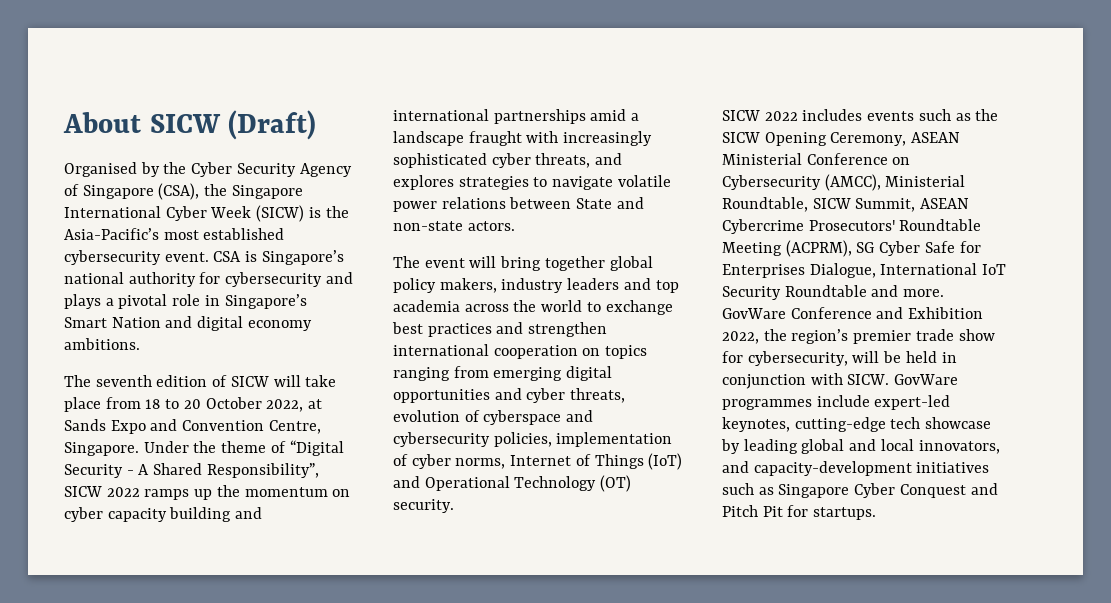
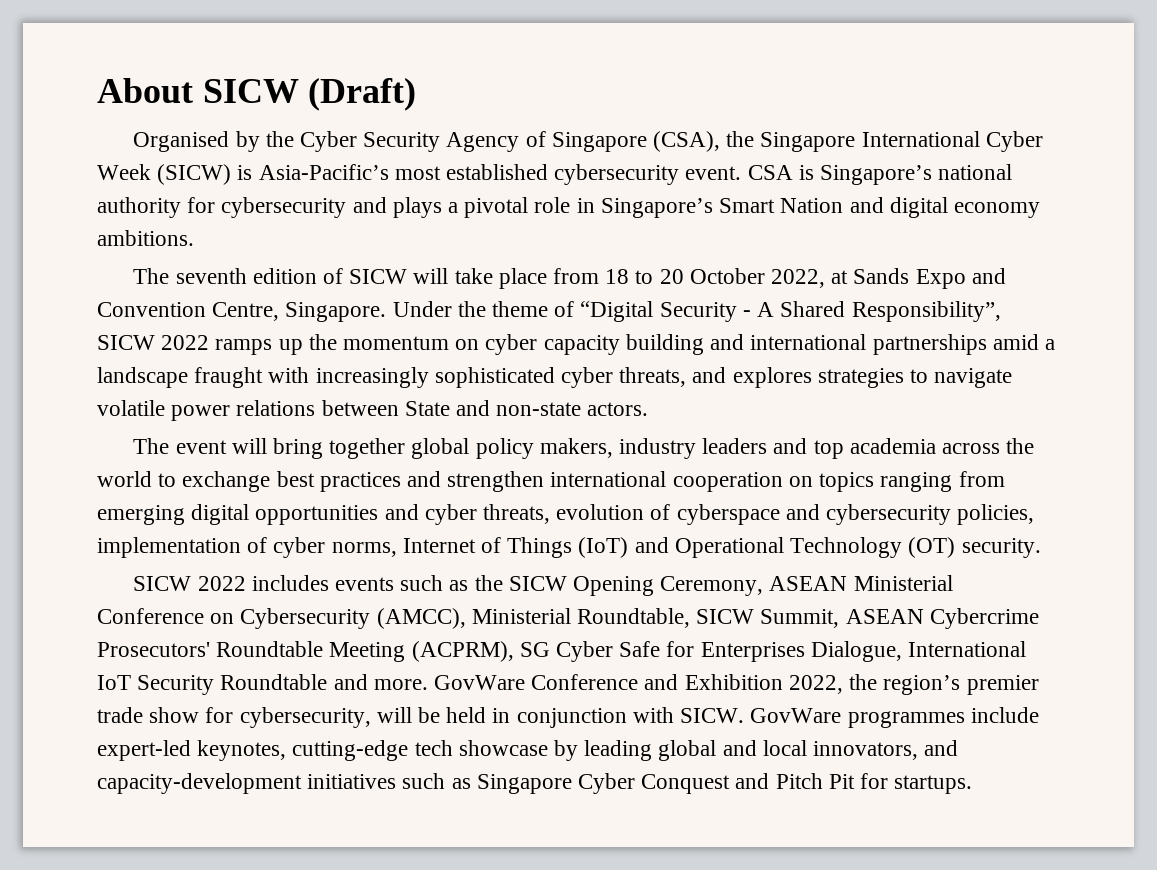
- Organised by the Cyber Security Agency of Singapore (CSA), the Singapore International Cyber Week (SICW) is the Asia-Pacific’s most established cybersecurity event.
+ Organised by the Cyber Security Agency of Singapore (CSA), the Singapore International Cyber Week (SICW) is Asia-Pacific’s most established cybersecurity event.

